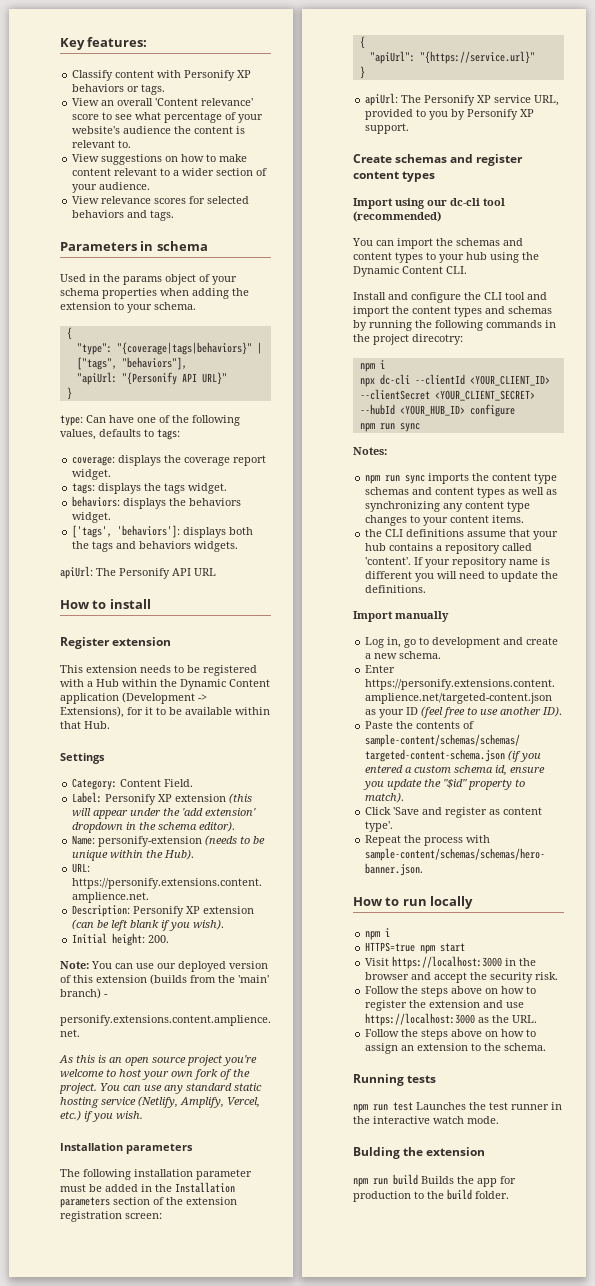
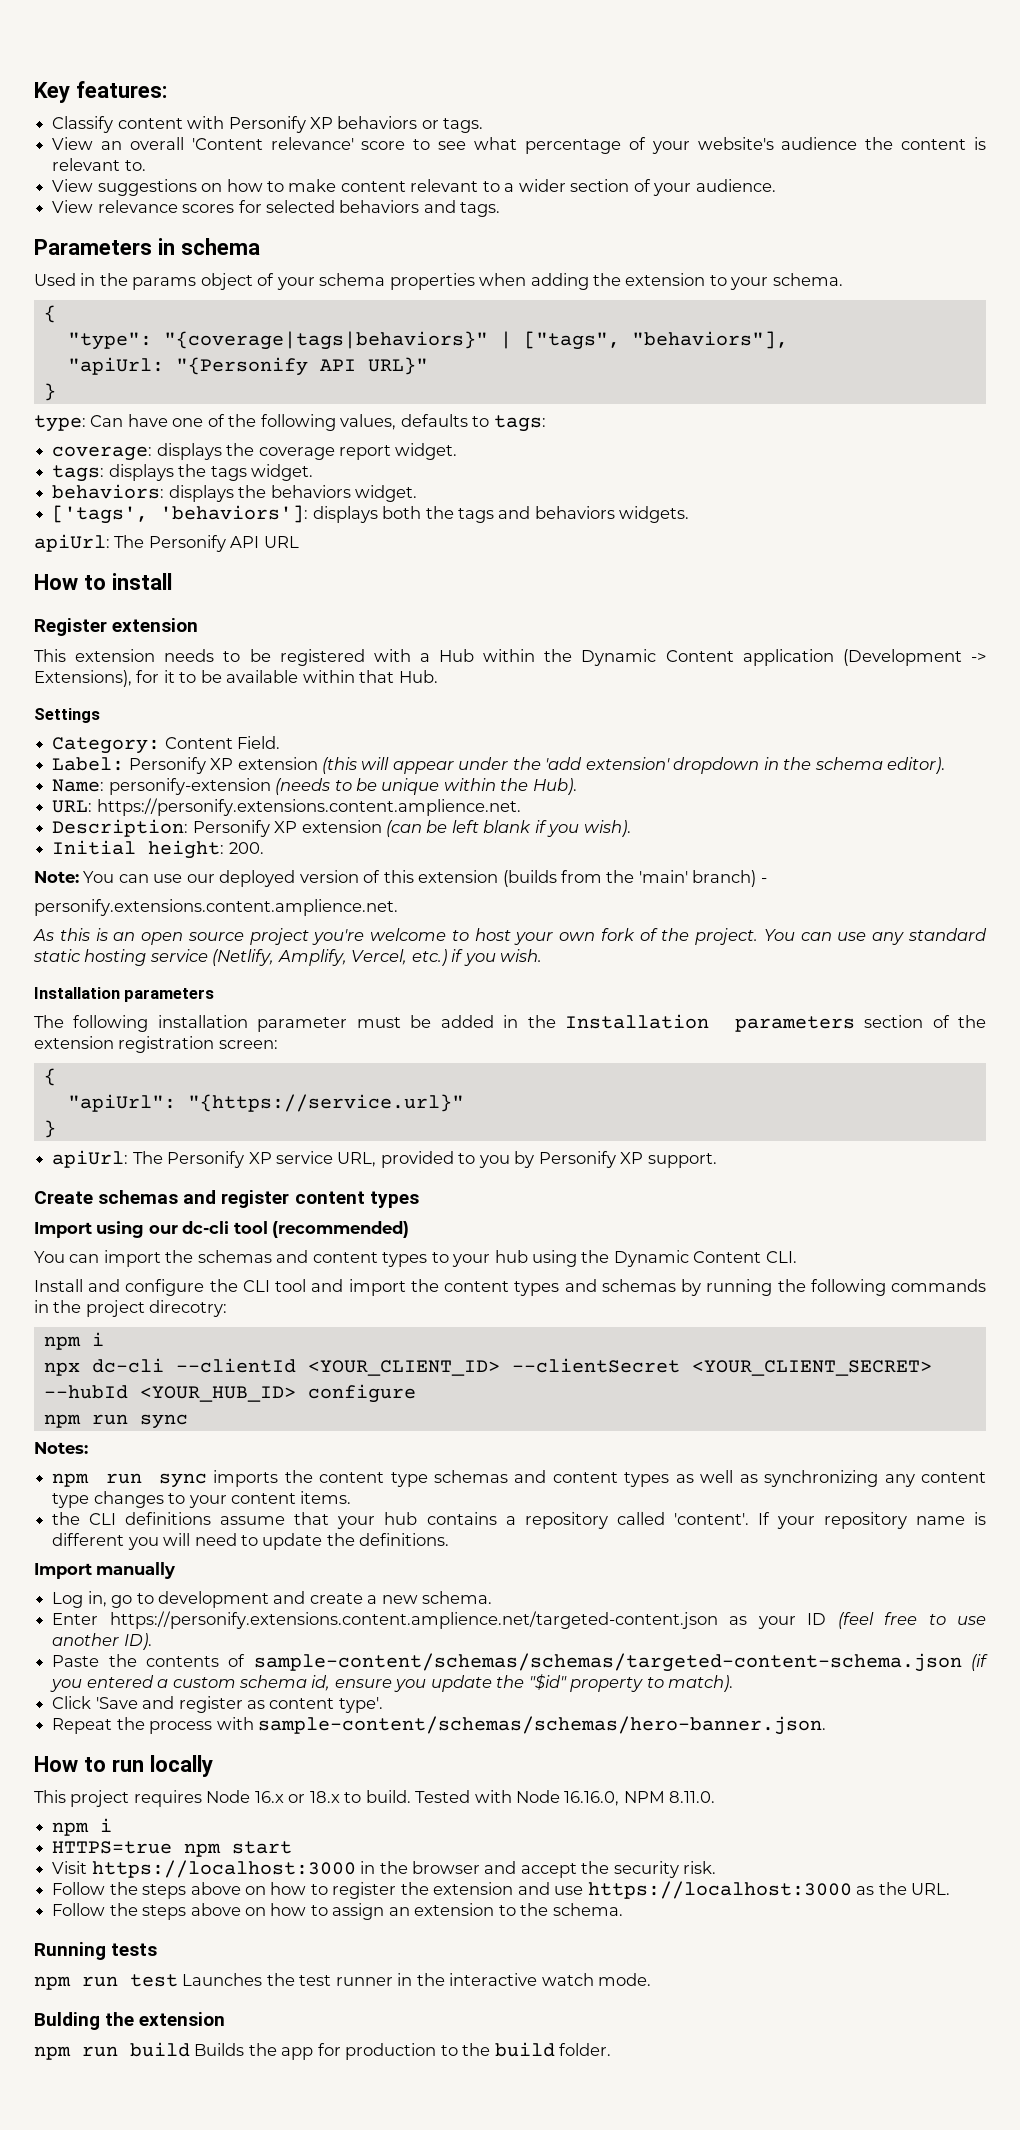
+ This project requires Node 16.x or 18.x to build. Tested with Node 16.16.0, NPM 8.11.0.

